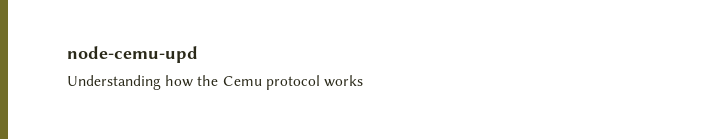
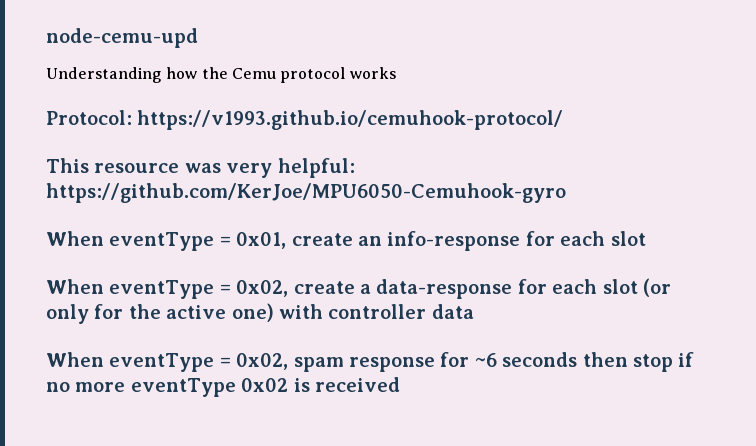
+ Protocol: https://v1993.github.io/cemuhook-protocol/
+ This resource was very helpful: https://github.com/KerJoe/MPU6050-Cemuhook-gyro
+ When eventType = 0x01, create an info-response for each slot
+ When eventType = 0x02, create a data-response for each slot (or only for the active one) with controller data
+ When eventType = 0x02, spam response for ~6 seconds then stop if no more eventType 0x02 is received

